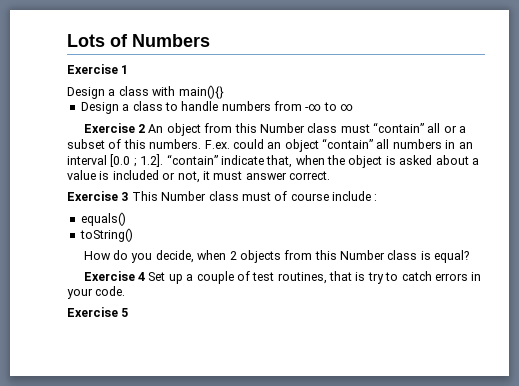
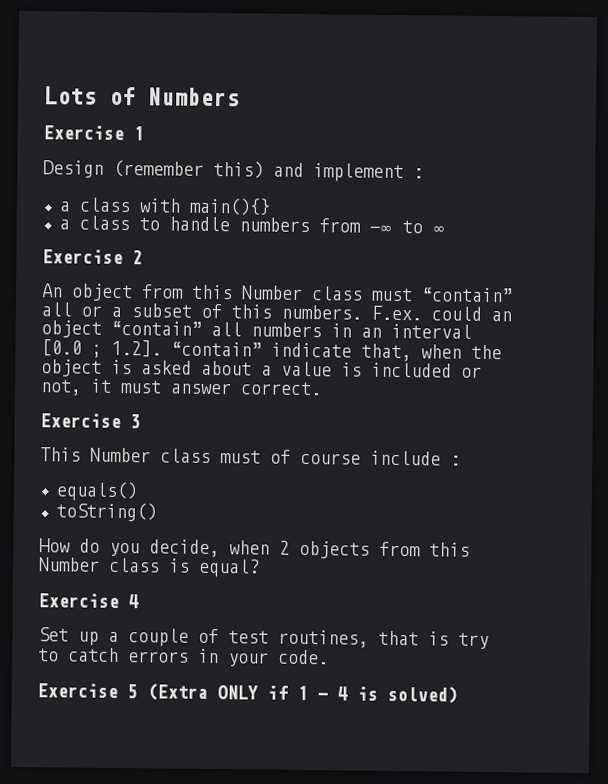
- Design a class with main(){}
+ Design (remember this) and implement :
+ a class with main(){}
- Design a class to handle numbers from -∞ to ∞
+ a class to handle numbers from -∞ to ∞
- Exercise 2 An object from this Number class must “contain” all or a subset of this numbers.
+ Exercise 2
+ An object from this Number class must “contain” all or a subset of this numbers.
- Exercise 3 This Number class must of course include :
+ Exercise 3
+ This Number class must of course include :
- Exercise 4 Set up a couple of test routines, that is try to catch errors in your code.
+ Exercise 4
+ Set up a couple of test routines, that is try to catch errors in your code.
- Exercise 5
+ Exercise 5 (Extra ONLY if 1 – 4 is solved)

